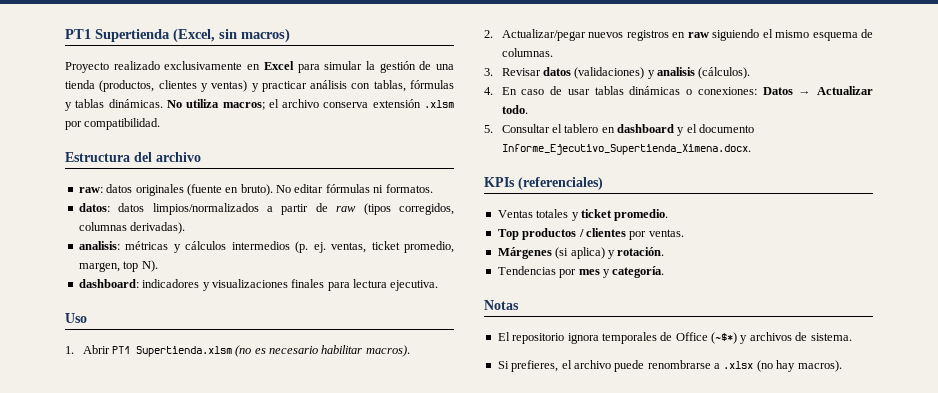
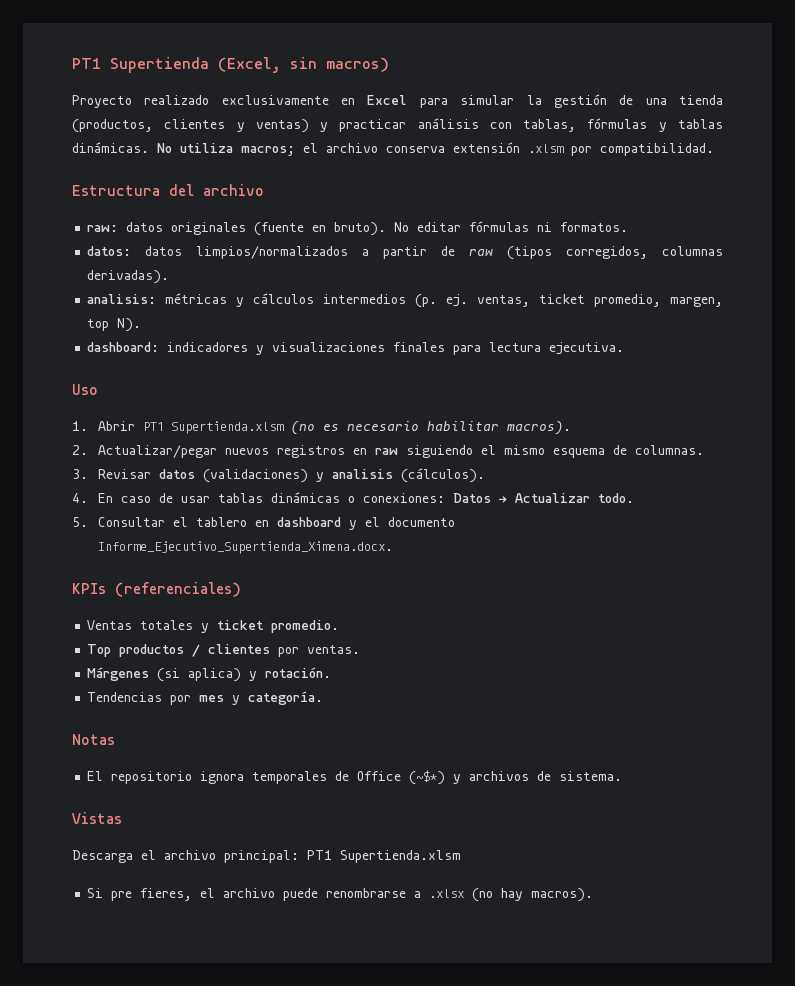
+ Vistas
+ Descarga el archivo principal: PT1 Supertienda.xlsm
- Si prefieres, el archivo puede renombrarse a .xlsx (no hay macros).
+ Si pre fieres, el archivo puede renombrarse a .xlsx (no hay macros).

